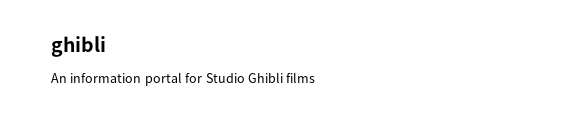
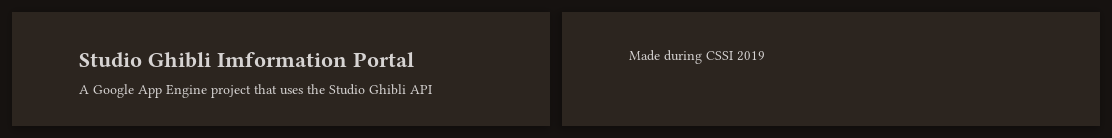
- ghibli
- An information portal for Studio Ghibli films
+ Studio Ghibli Imformation Portal
+ A Google App Engine project that uses the Studio Ghibli API
+ Made during CSSI 2019

